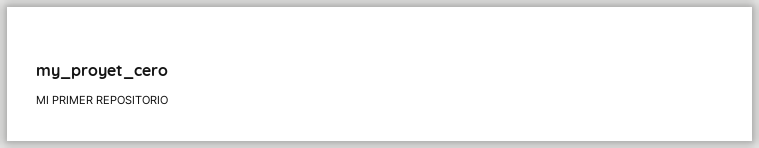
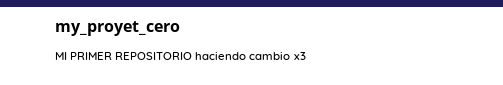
- MI PRIMER REPOSITORIO
+ MI PRIMER REPOSITORIO haciendo cambio x3

